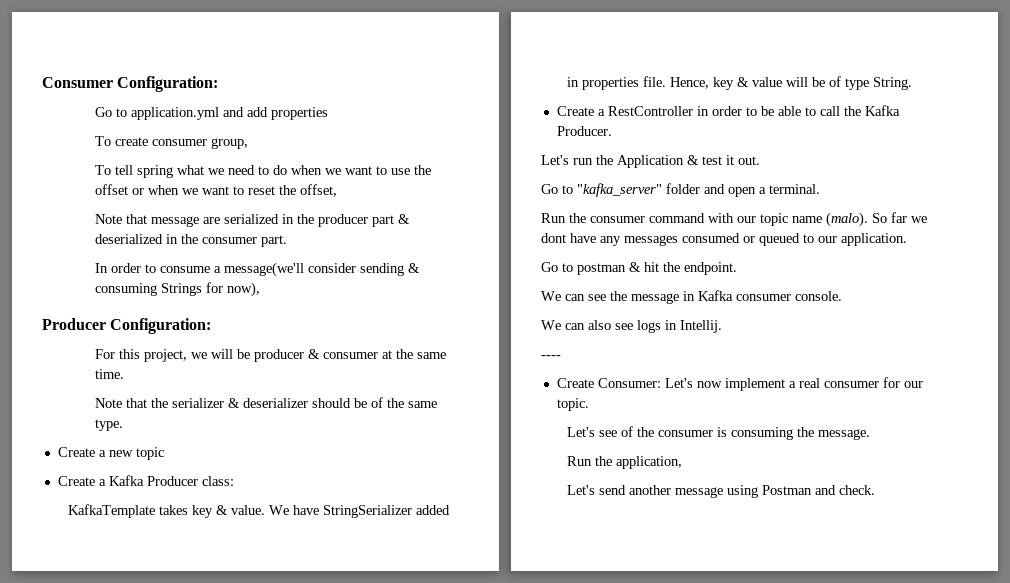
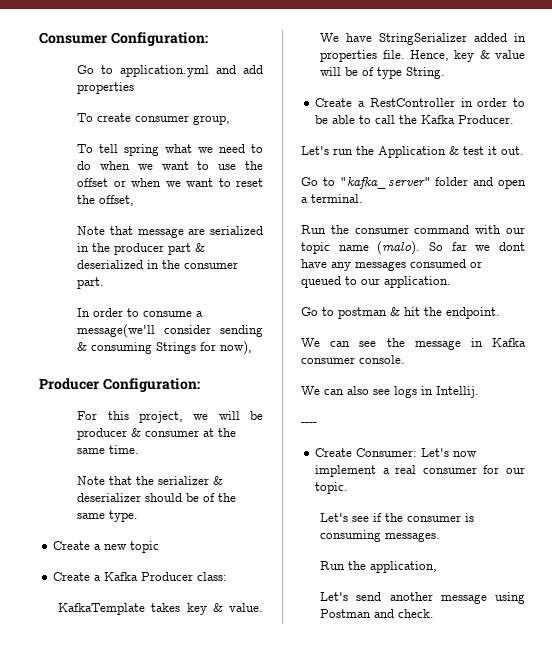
- Let's see of the consumer is consuming the message.
+ Let's see if the consumer is consuming messages.

